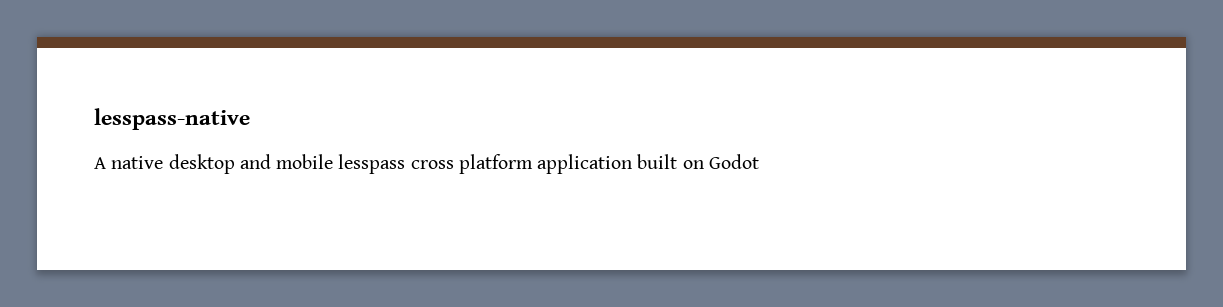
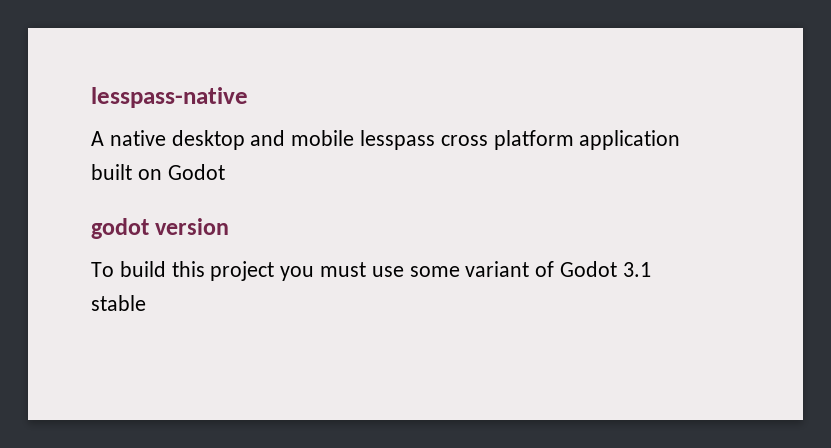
+ godot version
+ To build this project you must use some variant of Godot 3.1 stable

